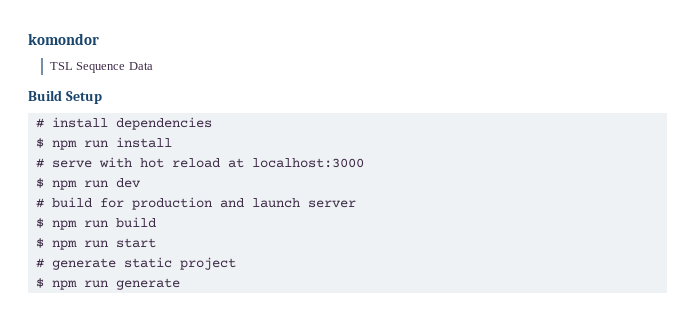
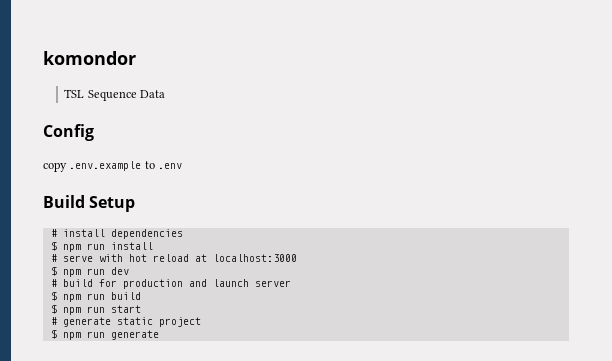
+ Config
+ copy .env.example to .env

